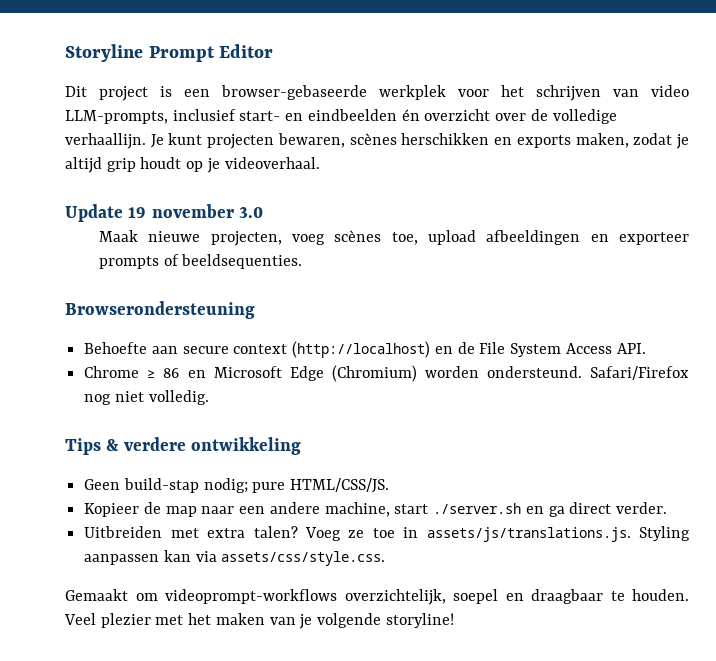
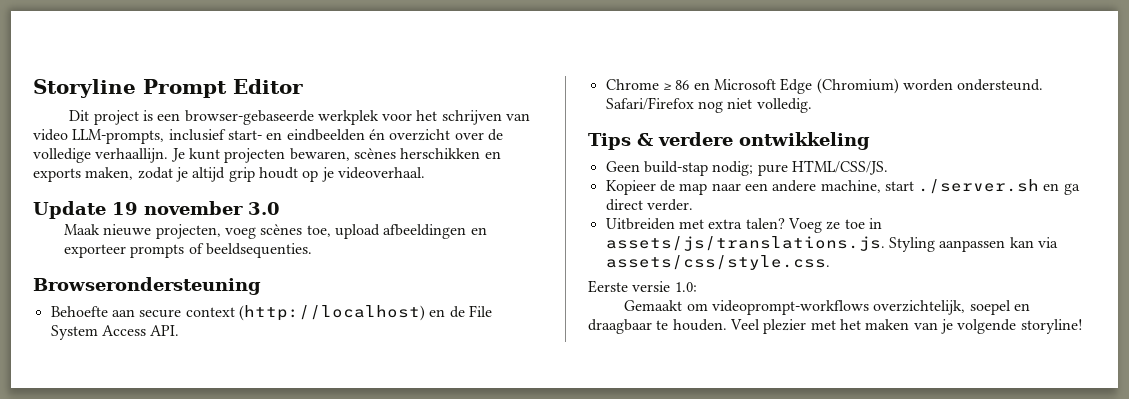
+ Eerste versie 1.0:

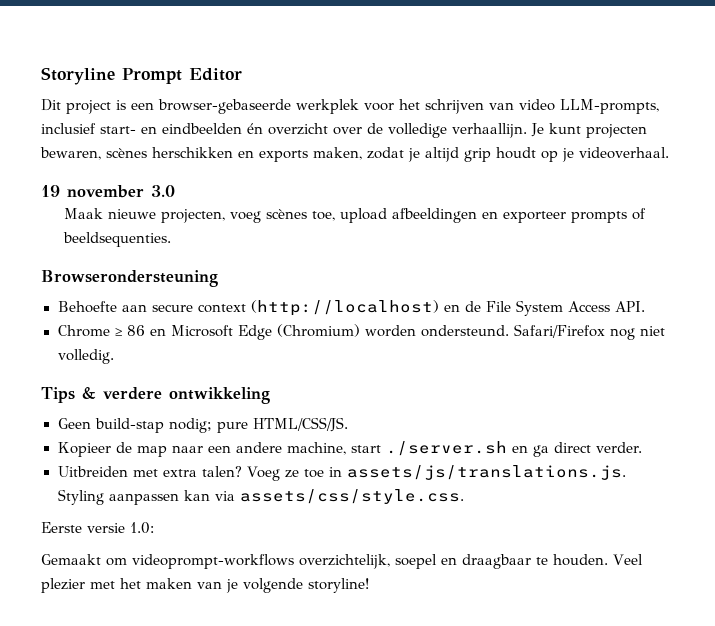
- Update 19 november 3.0
+ 19 november 3.0

